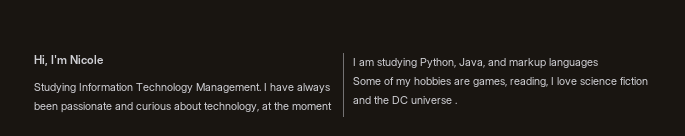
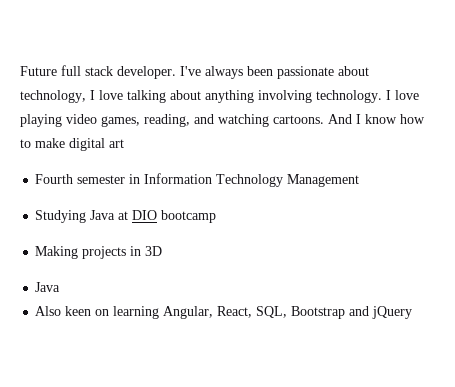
- Hi, I'm Nicole
- Studying Information Technology Management. I have always been passionate and curious about technology, at the moment I am studying Python, Java, and markup languages
- Some of my hobbies are games, reading, I love science fiction and the DC universe .
+ Future full stack developer. I've always been passionate about technology, I love talking about anything involving technology. I love playing video games, reading, and watching cartoons. And I know how to make digital art
+ Fourth semester in Information Technology Management
+ Studying Java at DIO bootcamp
+ Making projects in 3D
+ Java
+ Also keen on learning Angular, React, SQL, Bootstrap and jQuery

